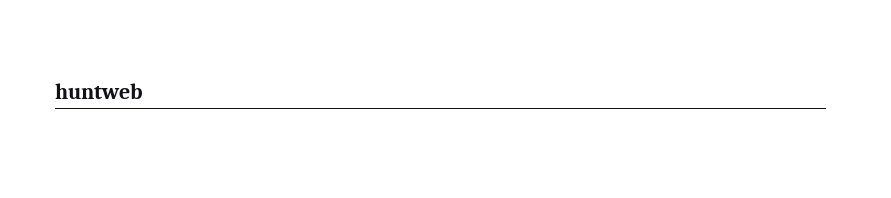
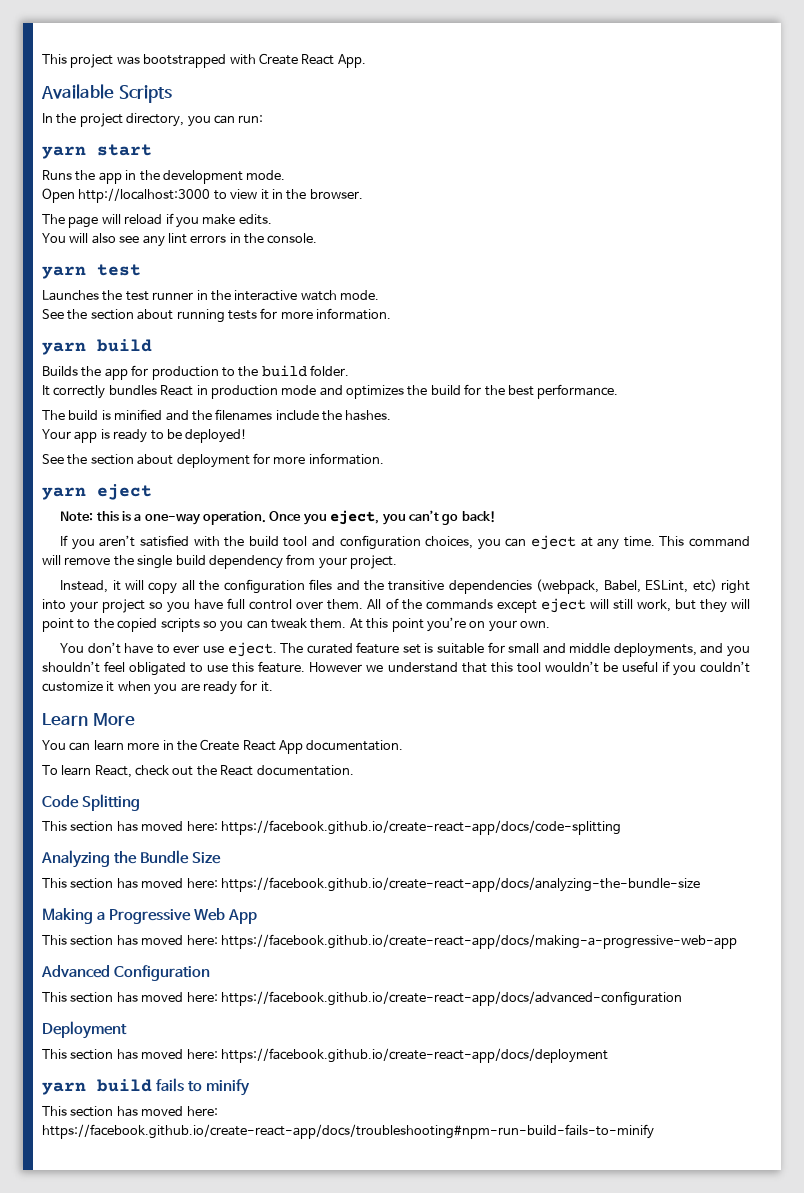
- huntweb
+ This project was bootstrapped with Create React App.
+ Available Scripts
+ In the project directory, you can run:
+ yarn start
+ Runs the app in the development mode.
+ Open http://localhost:3000 to view it in the browser.
+ The page will reload if you make edits.
+ You will also see any lint errors in the console.
+ yarn test
+ Launches the test runner in the interactive watch mode.
+ See the section about running tests for more information.
+ yarn build
+ Builds the app for production to the build folder.
+ It correctly bundles React in production mode and optimizes the build for the best performance.
+ The build is minified and the filenames include the hashes.
+ Your app is ready to be deployed!
+ See the section about deployment for more information.
+ yarn eject
+ Note: this is a one-way operation. Once you eject, you can’t go back!
+ If you aren’t satisfied with the build tool and configuration choices, you can eject at any time. This command will remove the single build dependency from your project.
+ Instead, it will copy all the configuration files and the transitive dependencies (webpack, Babel, ESLint, etc) right into your project so you have full control over them. All of the commands except eject will still work, but they will point to the copied scripts so you can tweak them. At this point you’re on your own.
+ You don’t have to ever use eject. The curated feature set is suitable for small and middle deployments, and you shouldn’t feel obligated to use this feature. However we understand that this tool wouldn’t be useful if you couldn’t customize it when you are ready for it.
+ Learn More
+ You can learn more in the Create React App documentation.
+ To learn React, check out the React documentation.
+ Code Splitting
+ This section has moved here: https://facebook.github.io/create-react-app/docs/code-splitting
+ Analyzing the Bundle Size
+ This section has moved here: https://facebook.github.io/create-react-app/docs/analyzing-the-bundle-size
+ Making a Progressive Web App
+ This section has moved here: https://facebook.github.io/create-react-app/docs/making-a-progressive-web-app
+ Advanced Configuration
+ This section has moved here: https://facebook.github.io/create-react-app/docs/advanced-configuration
+ Deployment
+ This section has moved here: https://facebook.github.io/create-react-app/docs/deployment
+ yarn build fails to minify
+ This section has moved here: https://facebook.github.io/create-react-app/docs/troubleshooting#npm-run-build-fails-to-minify

